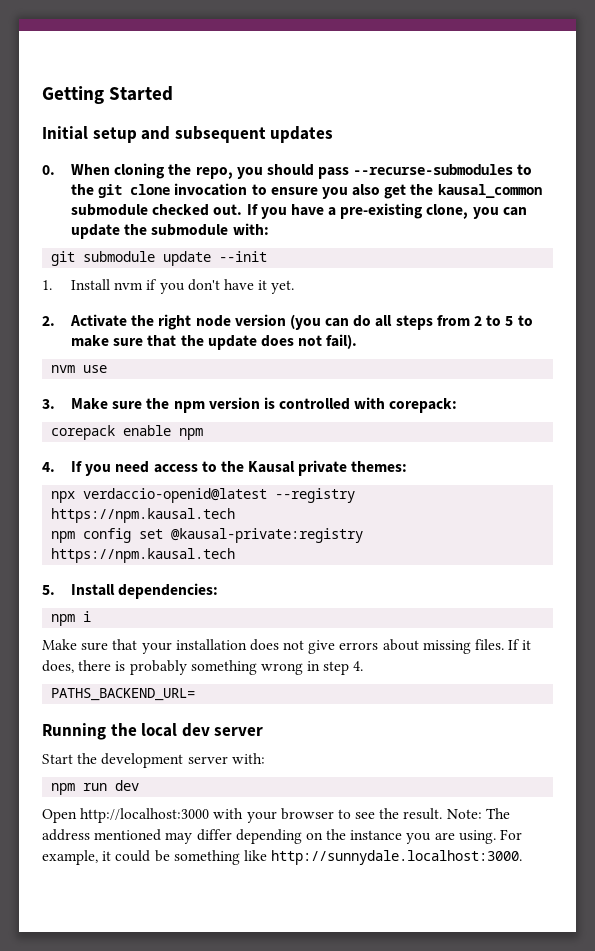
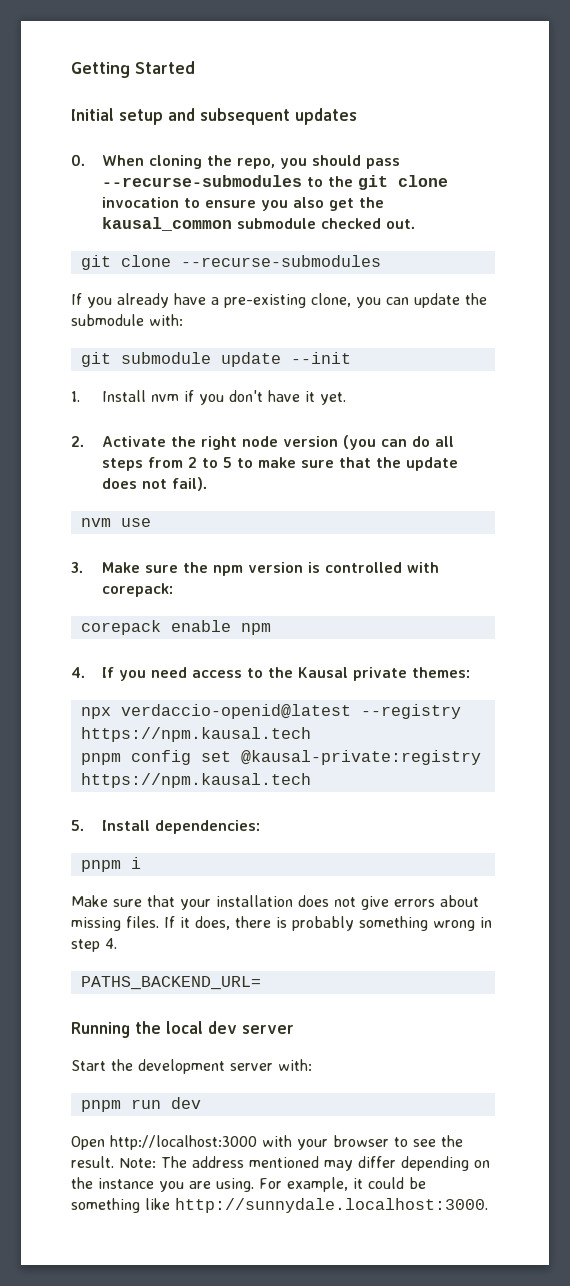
- 0. When cloning the repo, you should pass --recurse-submodules to the git clone invocation to ensure you also get the kausal_common submodule checked out. If you have a pre-existing clone, you can update the submodule with:
+ 0. When cloning the repo, you should pass --recurse-submodules to the git clone invocation to ensure you also get the kausal_common submodule checked out.
+ git clone --recurse-submodules
+ If you already have a pre-existing clone, you can update the submodule with:
- npm config set @kausal-private:registry https://npm.kausal.tech
+ pnpm config set @kausal-private:registry https://npm.kausal.tech
- npm i
+ pnpm i
- npm run dev
+ pnpm run dev

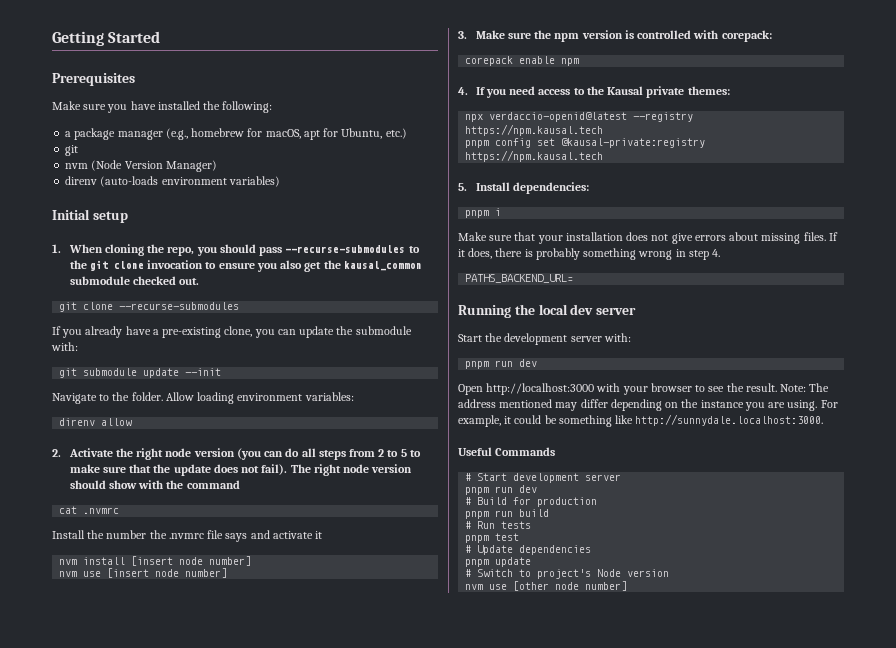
- Initial setup and subsequent updates
- 0. When cloning the repo, you should pass --recurse-submodules to the git clone invocation to ensure you also get the kausal_common submodule checked out.
+ Prerequisites
+ Make sure you have installed the following:
+ a package manager (e.g., homebrew for macOS, apt for Ubuntu, etc.)
+ git
+ nvm (Node Version Manager)
+ direnv (auto-loads environment variables)
+ Initial setup
+ 1. When cloning the repo, you should pass --recurse-submodules to the git clone invocation to ensure you also get the kausal_common submodule checked out.
- 1. Install nvm if you don't have it yet.
+ Navigate to the folder. Allow loading environment variables:
+ direnv allow
- 2. Activate the right node version (you can do all steps from 2 to 5 to make sure that the update does not fail).
- nvm use
+ 2. Activate the right node version (you can do all steps from 2 to 5 to make sure that the update does not fail). The right node version should show with the command
+ cat .nvmrc
+ Install the number the .nvmrc file says and activate it
+ nvm install [insert node number]
+ nvm use [insert node number]
+ Useful Commands
+ # Start development server
+ pnpm run dev
+ # Build for production
+ pnpm run build
+ # Run tests
+ pnpm test
+ # Update dependencies
+ pnpm update
+ # Switch to project's Node version
+ nvm use [other node number]

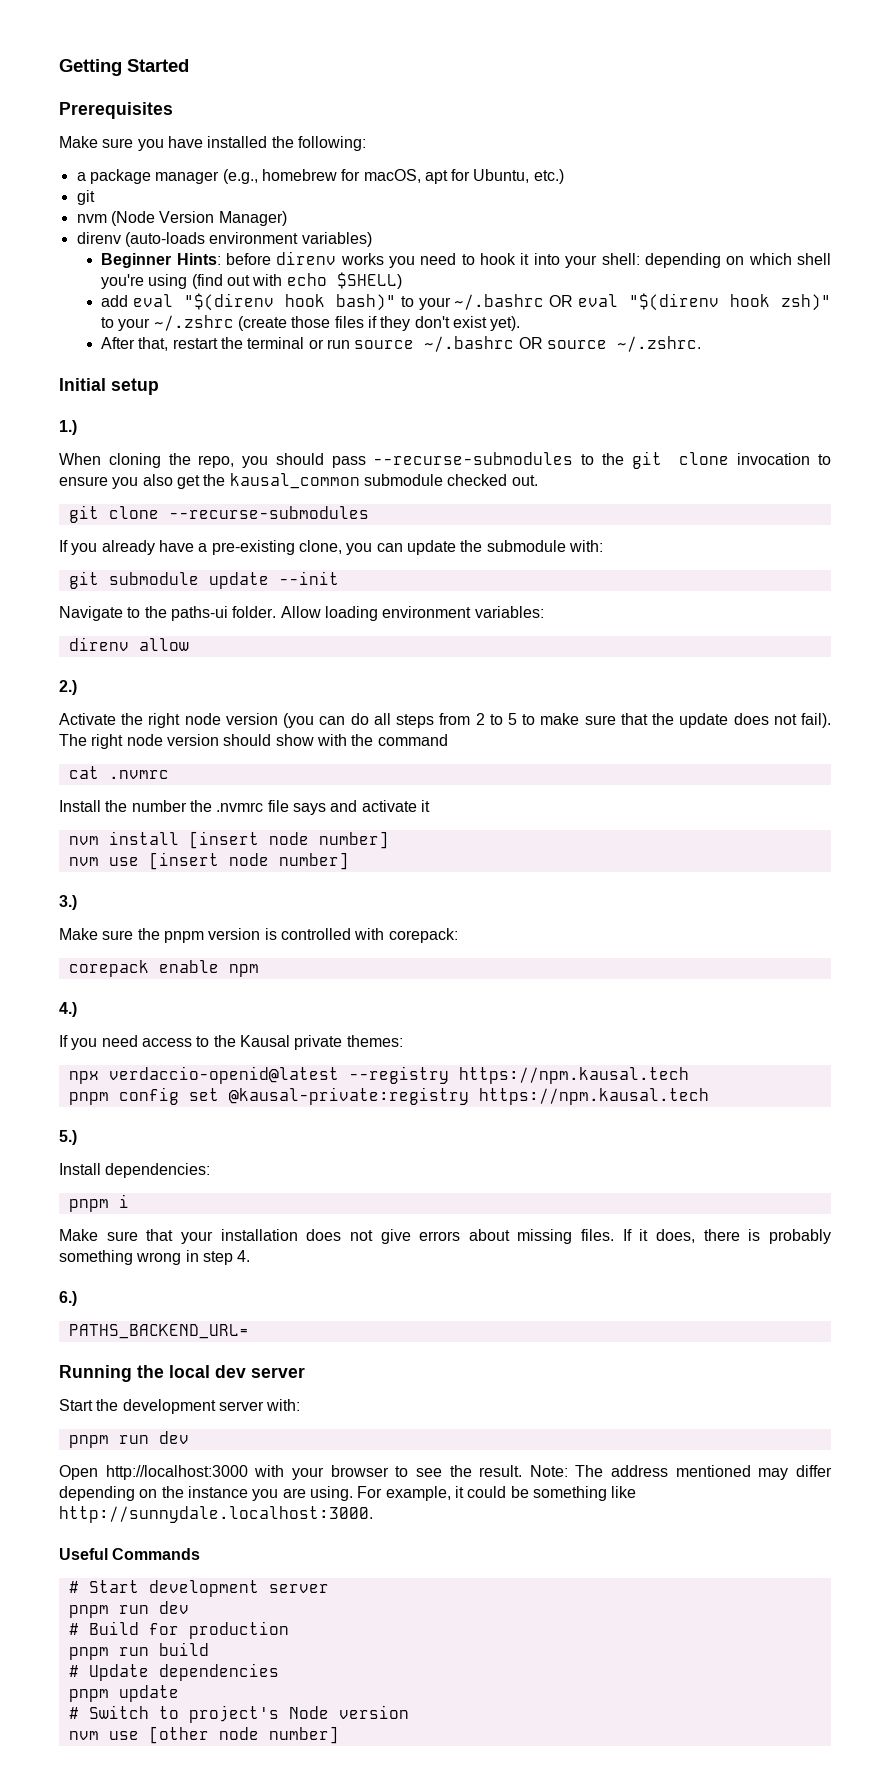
+ Beginner Hints: before direnv works you need to hook it into your shell: depending on which shell you're using (find out with echo $SHELL)
+ add eval "$(direnv hook bash)" to your ~/.bashrc OR eval "$(direnv hook zsh)" to your ~/.zshrc (create those files if they don't exist yet).
+ After that, restart the terminal or run source ~/.bashrc OR source ~/.zshrc.
- 1. When cloning the repo, you should pass --recurse-submodules to the git clone invocation to ensure you also get the kausal_common submodule checked out.
+ 1.)
+ When cloning the repo, you should pass --recurse-submodules to the git clone invocation to ensure you also get the kausal_common submodule checked out.
- Navigate to the folder.
+ Navigate to the paths-ui folder.
- 2. Activate the right node version (you can do all steps from 2 to 5 to make sure that the update does not fail).
+ 2.)
+ Activate the right node version (you can do all steps from 2 to 5 to make sure that the update does not fail).
- 3. Make sure the npm version is controlled with corepack:
+ 3.)
+ Make sure the pnpm version is controlled with corepack:
- 4. If you need access to the Kausal private themes:
+ 4.)
+ If you need access to the Kausal private themes:
- 5. Install dependencies:
+ 5.)
+ Install dependencies:
+ 6.)
- # Run tests
- pnpm test

